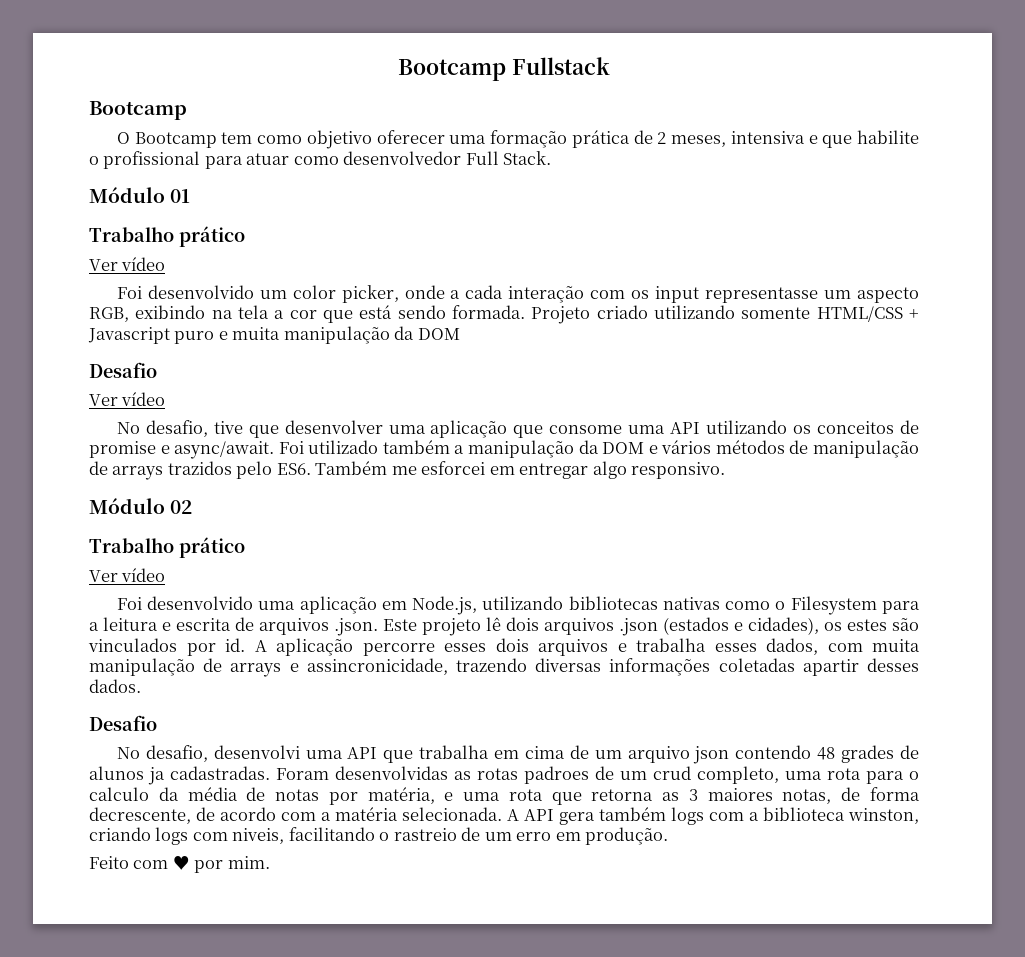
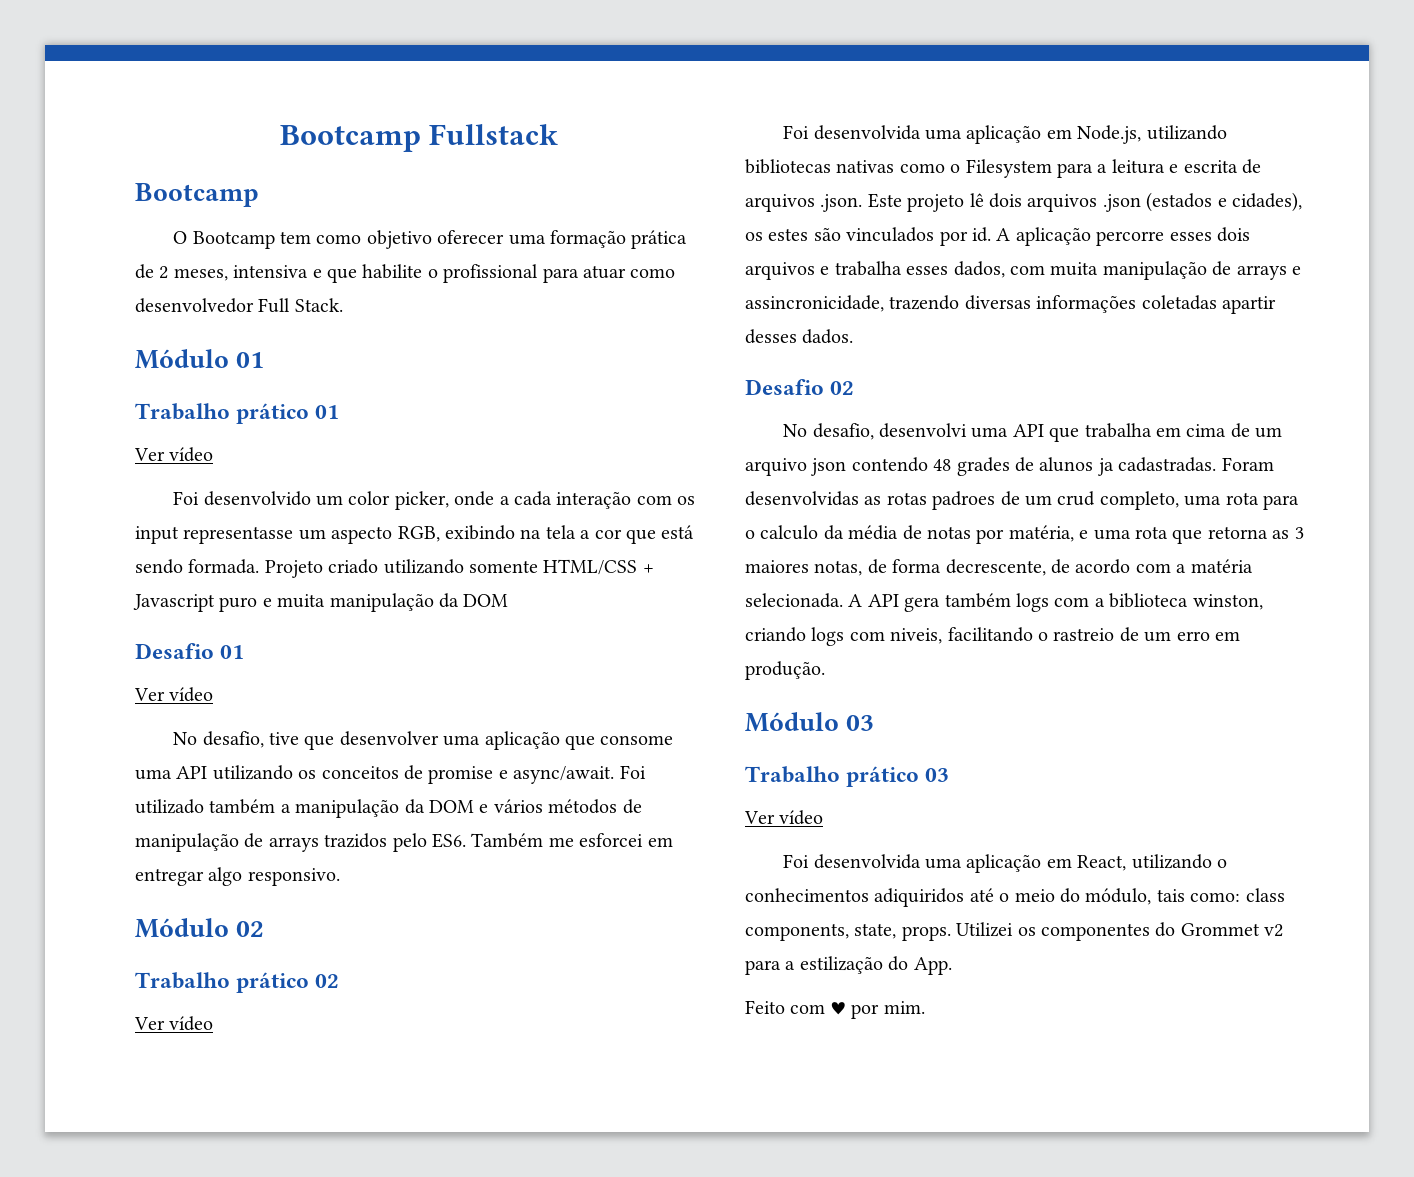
  Módulo 01
- Trabalho prático
+ Trabalho prático 01
  Projeto criado utilizando somente HTML/CSS + Javascript puro e muita manipulação da DOM
- Desafio
+ Desafio 01
  Módulo 02
- Trabalho prático
+ Trabalho prático 02
  Ver vídeo
- Foi desenvolvido uma aplicação em Node.js, utilizando bibliotecas nativas como o Filesystem para a leitura e escrita de arquivos .json. Este projeto lê dois arquivos .json (estados e cidades), os estes são vinculados por id.
+ Foi desenvolvida uma aplicação em Node.js, utilizando bibliotecas nativas como o Filesystem para a leitura e escrita de arquivos .json. Este projeto lê dois arquivos .json (estados e cidades), os estes são vinculados por id.
  A aplicação percorre esses dois arquivos e trabalha esses dados, com muita manipulação de arrays e assincronicidade, trazendo diversas informações coletadas apartir desses dados.
- Desafio
+ Desafio 02
+ Módulo 03
+ Trabalho prático 03
+ Ver vídeo
+ Foi desenvolvida uma aplicação em React, utilizando o conhecimentos adiquiridos até o meio do módulo, tais como: class components, state, props. Utilizei os componentes do Grommet v2 para a estilização do App.

